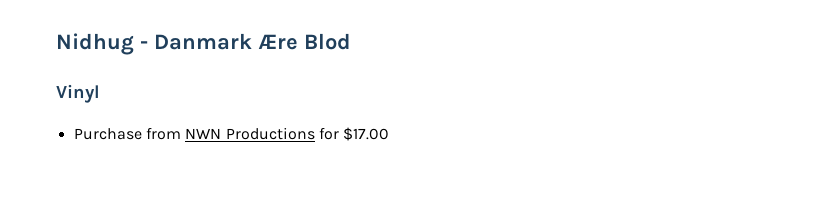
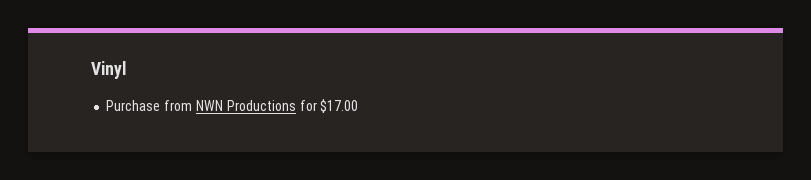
- Nidhug - Danmark Ære Blod

